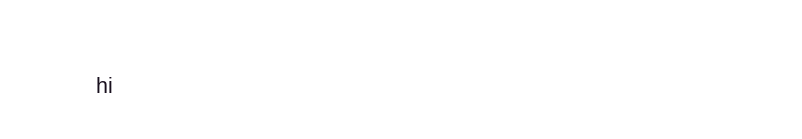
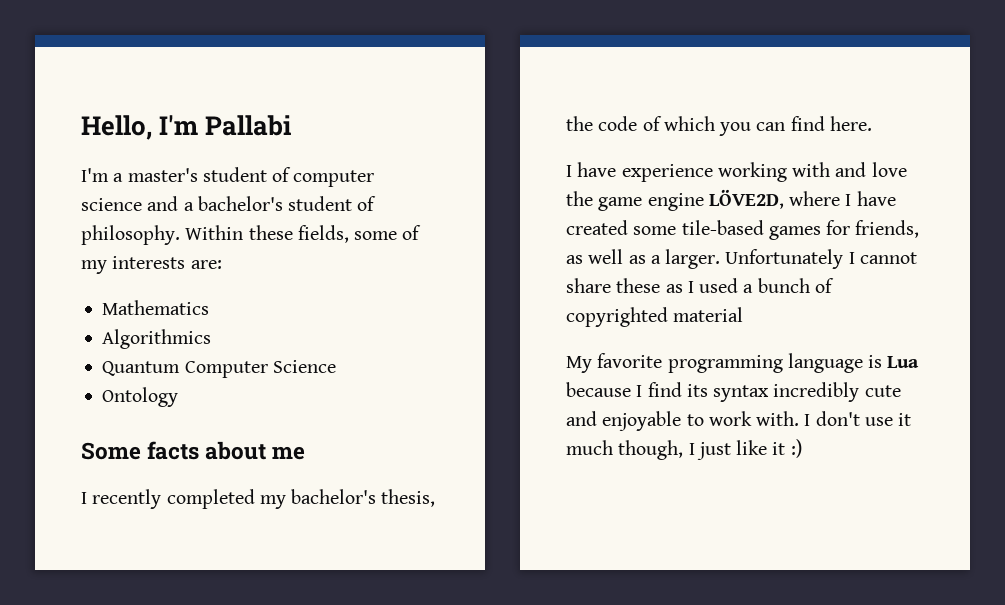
- hi
+ Hello, I'm Pallabi
+ I'm a master's student of computer science and a bachelor's student of philosophy. Within these fields, some of my interests are:
+ Mathematics
+ Algorithmics
+ Quantum Computer Science
+ Ontology
+ Some facts about me
+ I recently completed my bachelor's thesis, the code of which you can find here.
+ I have experience working with and love the game engine LÖVE2D, where I have created some tile-based games for friends, as well as a larger. Unfortunately I cannot share these as I used a bunch of copyrighted material
+ My favorite programming language is Lua because I find its syntax incredibly cute and enjoyable to work with. I don't use it much though, I just like it :)

